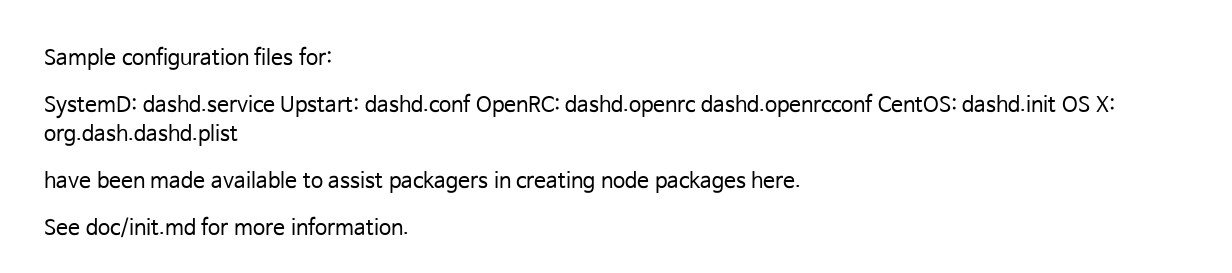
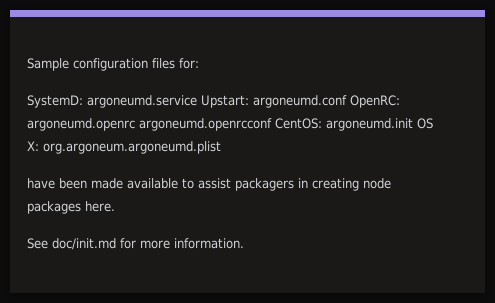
- SystemD: dashd.service Upstart: dashd.conf OpenRC: dashd.openrc dashd.openrcconf CentOS: dashd.init OS X: org.dash.dashd.plist
+ SystemD: argoneumd.service Upstart: argoneumd.conf OpenRC: argoneumd.openrc argoneumd.openrcconf CentOS: argoneumd.init OS X: org.argoneum.argoneumd.plist

